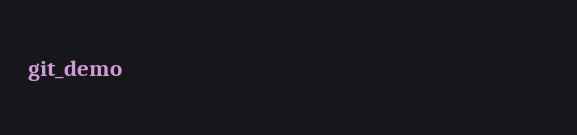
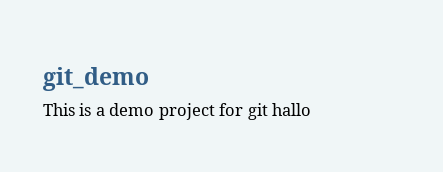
+ This is a demo project for git hallo

